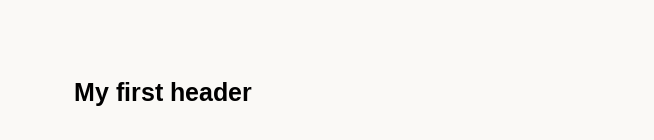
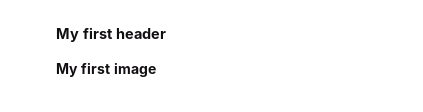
+ My first image

